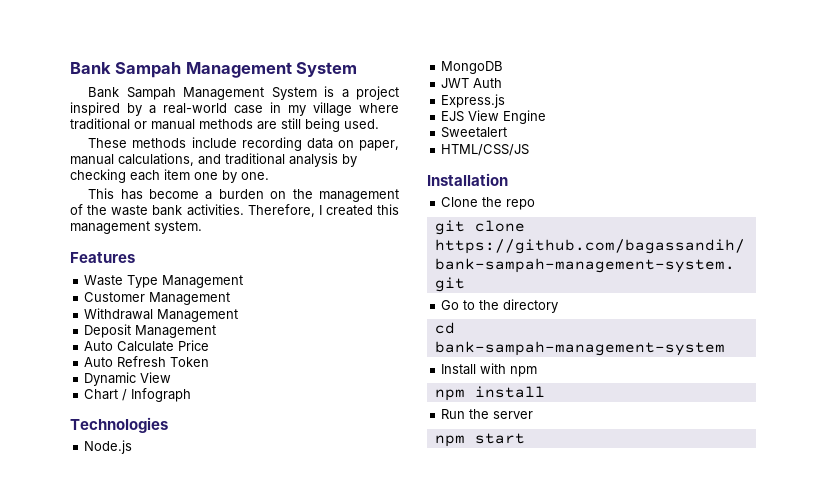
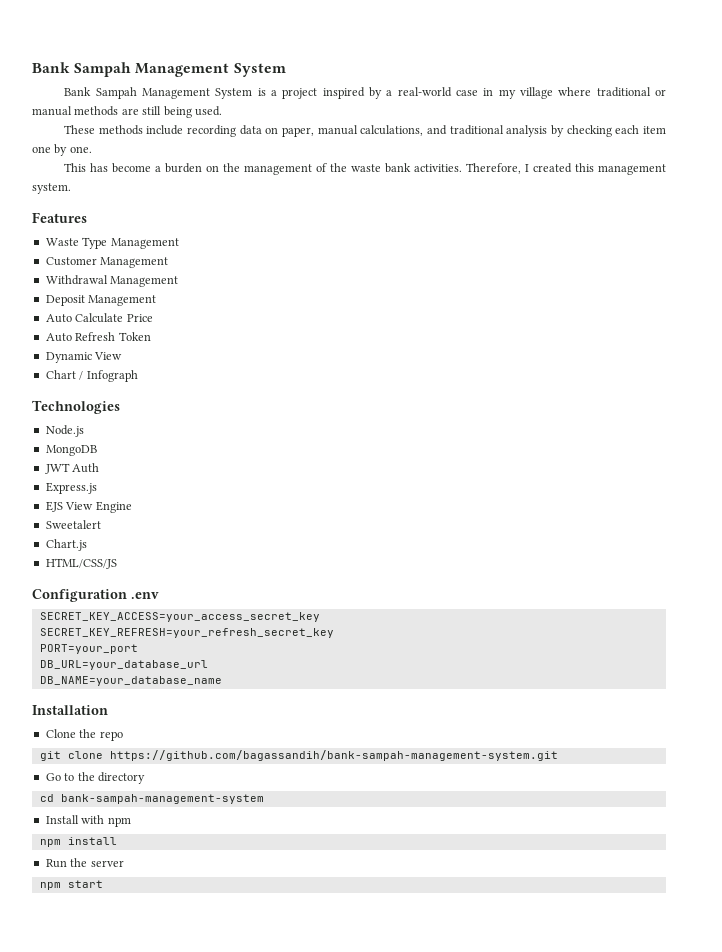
+ Chart.js
+ Configuration .env
+ SECRET_KEY_ACCESS=your_access_secret_key
+ SECRET_KEY_REFRESH=your_refresh_secret_key
+ PORT=your_port
+ DB_URL=your_database_url
+ DB_NAME=your_database_name

